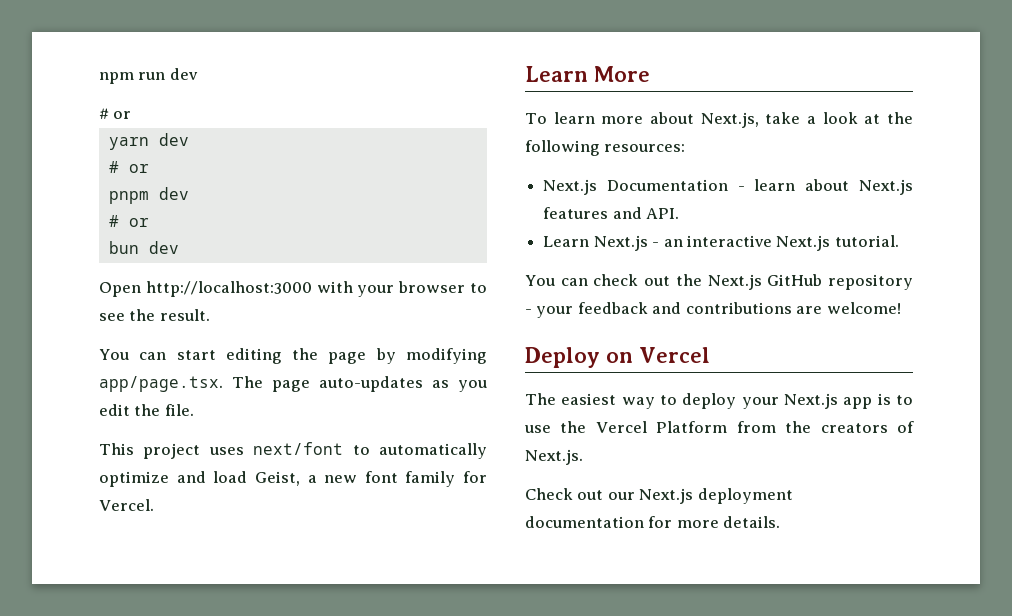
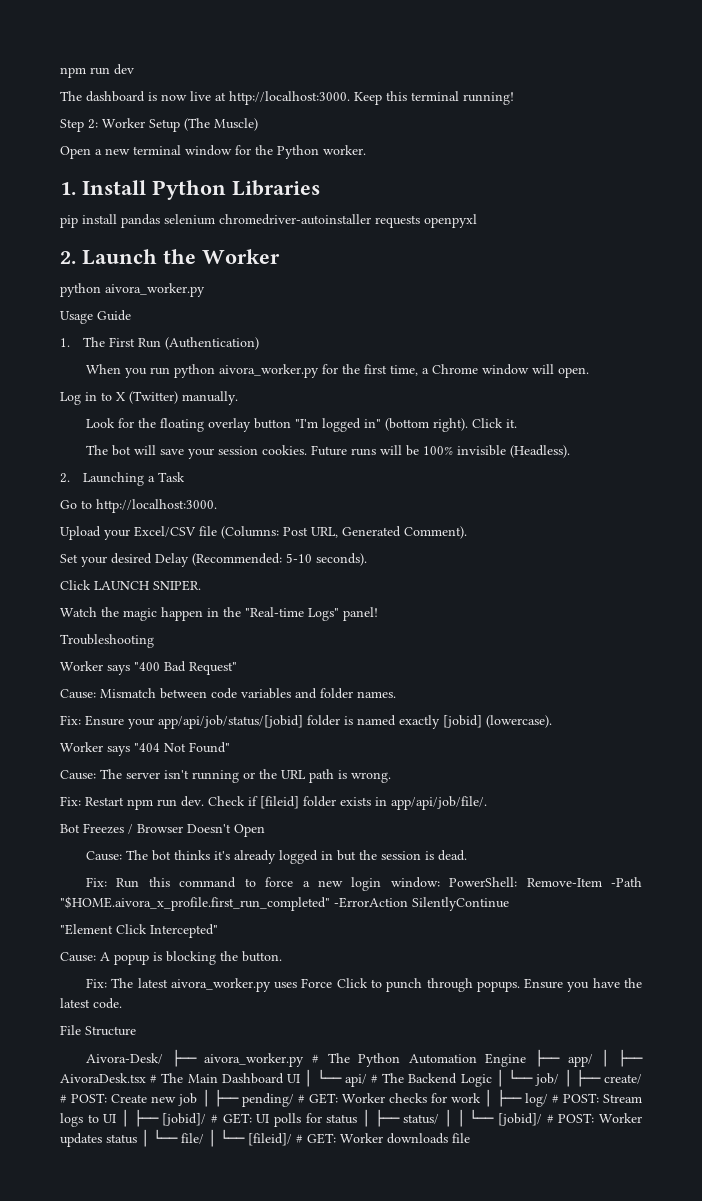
  npm run dev
- # or
- yarn dev
- # or
- pnpm dev
- # or
- bun dev
- Open http://localhost:3000 with your browser to see the result.
- You can start editing the page by modifying app/page.tsx. The page auto-updates as you edit the file.
- This project uses next/font to automatically optimize and load Geist, a new font family for Vercel.
- Learn More
- To learn more about Next.js, take a look at the following resources:
- Next.js Documentation - learn about Next.js features and API.
- Learn Next.js - an interactive Next.js tutorial.
- You can check out the Next.js GitHub repository - your feedback and contributions are welcome!
- Deploy on Vercel
- The easiest way to deploy your Next.js app is to use the Vercel Platform from the creators of Next.js.
- Check out our Next.js deployment documentation for more details.
+ The dashboard is now live at http://localhost:3000. Keep this terminal running!
+ Step 2: Worker Setup (The Muscle)
+ Open a new terminal window for the Python worker.
+ 1. Install Python Libraries
+ pip install pandas selenium chromedriver-autoinstaller requests openpyxl
+ 2. Launch the Worker
+ python aivora_worker.py
+ Usage Guide
+ 1. The First Run (Authentication)
+ When you run python aivora_worker.py for the first time, a Chrome window will open.
+ Log in to X (Twitter) manually.
+ Look for the floating overlay button "I'm logged in" (bottom right). Click it.
+ The bot will save your session cookies. Future runs will be 100% invisible (Headless).
+ 2. Launching a Task
+ Go to http://localhost:3000.
+ Upload your Excel/CSV file (Columns: Post URL, Generated Comment).
+ Set your desired Delay (Recommended: 5-10 seconds).
+ Click LAUNCH SNIPER.
+ Watch the magic happen in the "Real-time Logs" panel!
+ Troubleshooting
+ Worker says "400 Bad Request"
+ Cause: Mismatch between code variables and folder names.
+ Fix: Ensure your app/api/job/status/[jobid] folder is named exactly [jobid] (lowercase).
+ Worker says "404 Not Found"
+ Cause: The server isn't running or the URL path is wrong.
+ Fix: Restart npm run dev. Check if [fileid] folder exists in app/api/job/file/.
+ Bot Freezes / Browser Doesn't Open
+ Cause: The bot thinks it's already logged in but the session is dead.
+ Fix: Run this command to force a new login window: PowerShell: Remove-Item -Path "$HOME.aivora_x_profile.first_run_completed" -ErrorAction SilentlyContinue
+ "Element Click Intercepted"
+ Cause: A popup is blocking the button.
+ Fix: The latest aivora_worker.py uses Force Click to punch through popups. Ensure you have the latest code.
+ File Structure
+ Aivora-Desk/ ├── aivora_worker.py # The Python Automation Engine ├── app/ │ ├── AivoraDesk.tsx # The Main Dashboard UI │ └── api/ # The Backend Logic │ └── job/ │ ├── create/ # POST: Create new job │ ├── pending/ # GET: Worker checks for work │ ├── log/ # POST: Stream logs to UI │ ├── [jobid]/ # GET: UI polls for status │ ├── status/ │ │ └── [jobid]/ # POST: Worker updates status │ └── file/ │ └── [fileid]/ # GET: Worker downloads file

